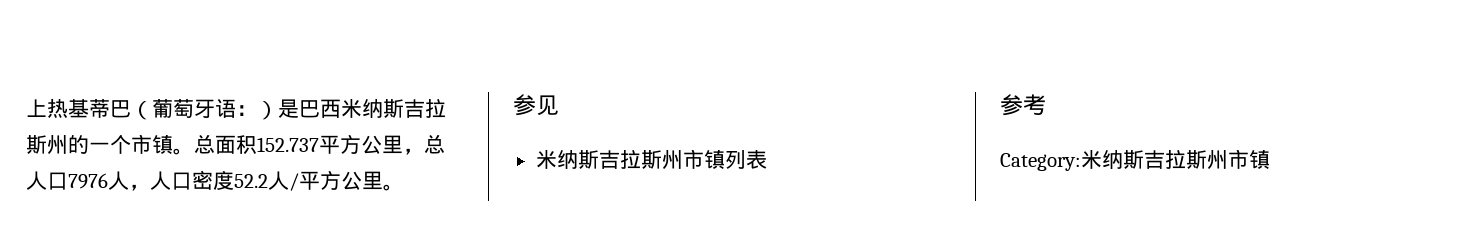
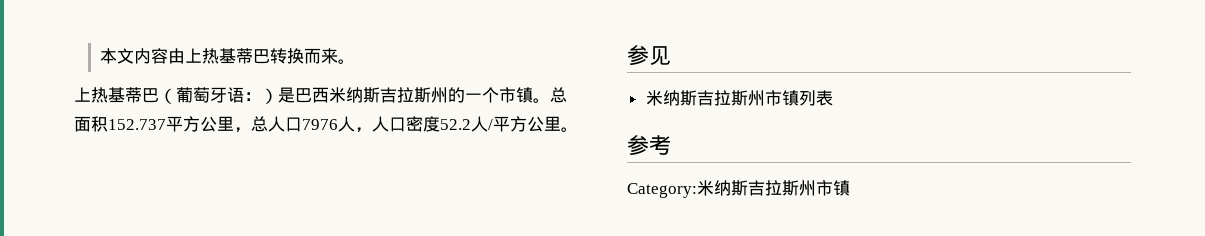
+ 本文内容由上热基蒂巴转换而来。

